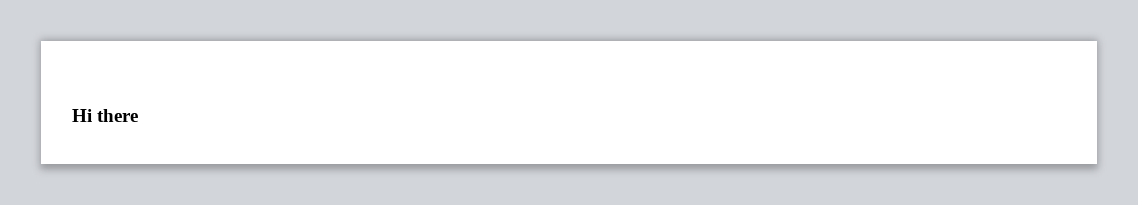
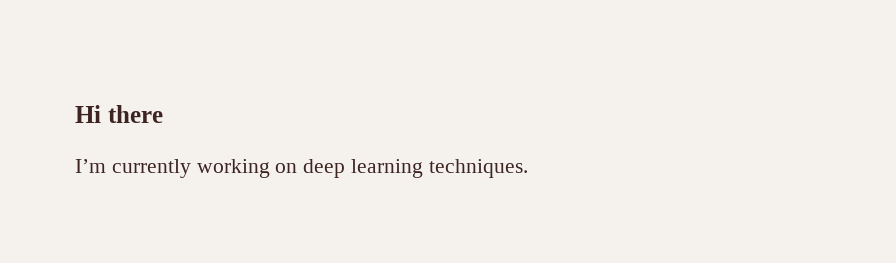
+ I’m currently working on deep learning techniques.

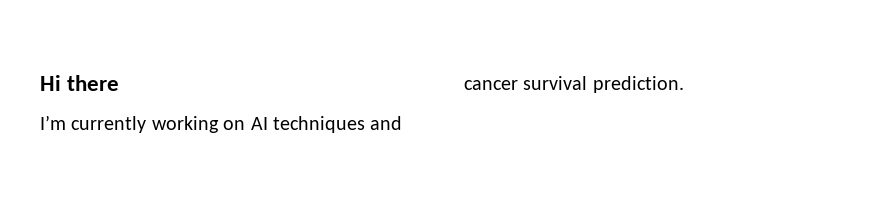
- I’m currently working on deep learning techniques.
+ I’m currently working on AI techniques and cancer survival prediction.

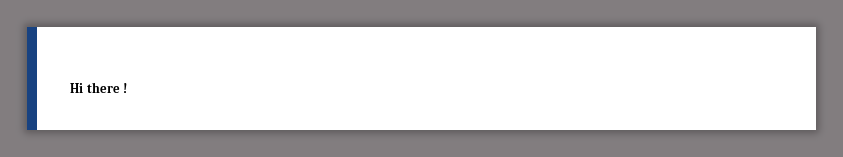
- Hi there
- I’m currently working on AI techniques and cancer survival prediction.
+ Hi there !

